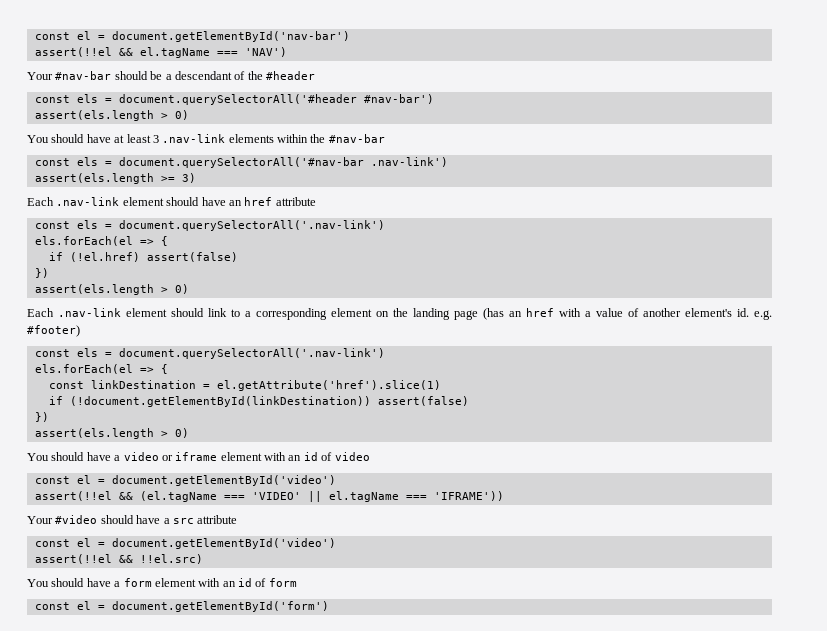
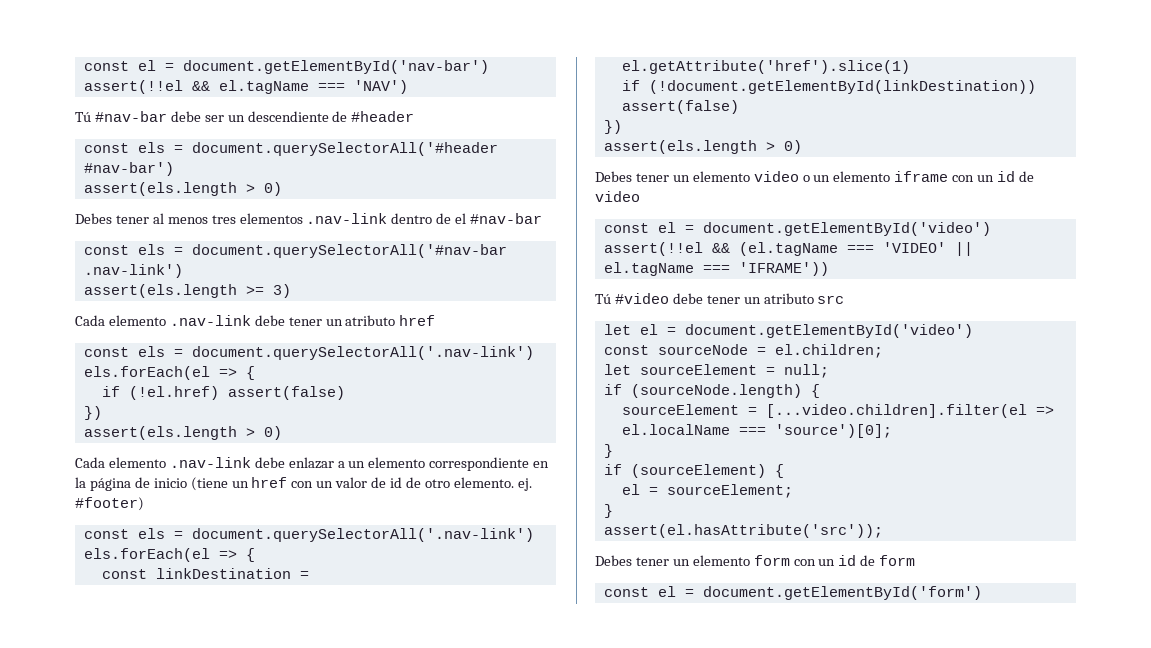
- Your #nav-bar should be a descendant of the #header
+ Tú #nav-bar debe ser un descendiente de #header
- You should have at least 3 .nav-link elements within the #nav-bar
+ Debes tener al menos tres elementos .nav-link dentro de el #nav-bar
- Each .nav-link element should have an href attribute
+ Cada elemento .nav-link debe tener un atributo href
- Each .nav-link element should link to a corresponding element on the landing page (has an href with a value of another element's id. e.g. #footer)
+ Cada elemento .nav-link debe enlazar a un elemento correspondiente en la página de inicio (tiene un href con un valor de id de otro elemento. ej. #footer)
- You should have a video or iframe element with an id of video
+ Debes tener un elemento video o un elemento iframe con un id de video
- Your #video should have a src attribute
- const el = document.getElementById('video')
- assert(!!el && !!el.src)
- You should have a form element with an id of form
+ Tú #video debe tener un atributo src
+ let el = document.getElementById('video')
+ const sourceNode = el.children;
+ let sourceElement = null;
+ if (sourceNode.length) {
+ sourceElement = [...video.children].filter(el => el.localName === 'source')[0];
+ }
+ if (sourceElement) {
+ el = sourceElement;
+ }
+ assert(el.hasAttribute('src'));
+ Debes tener un elemento form con un id de form

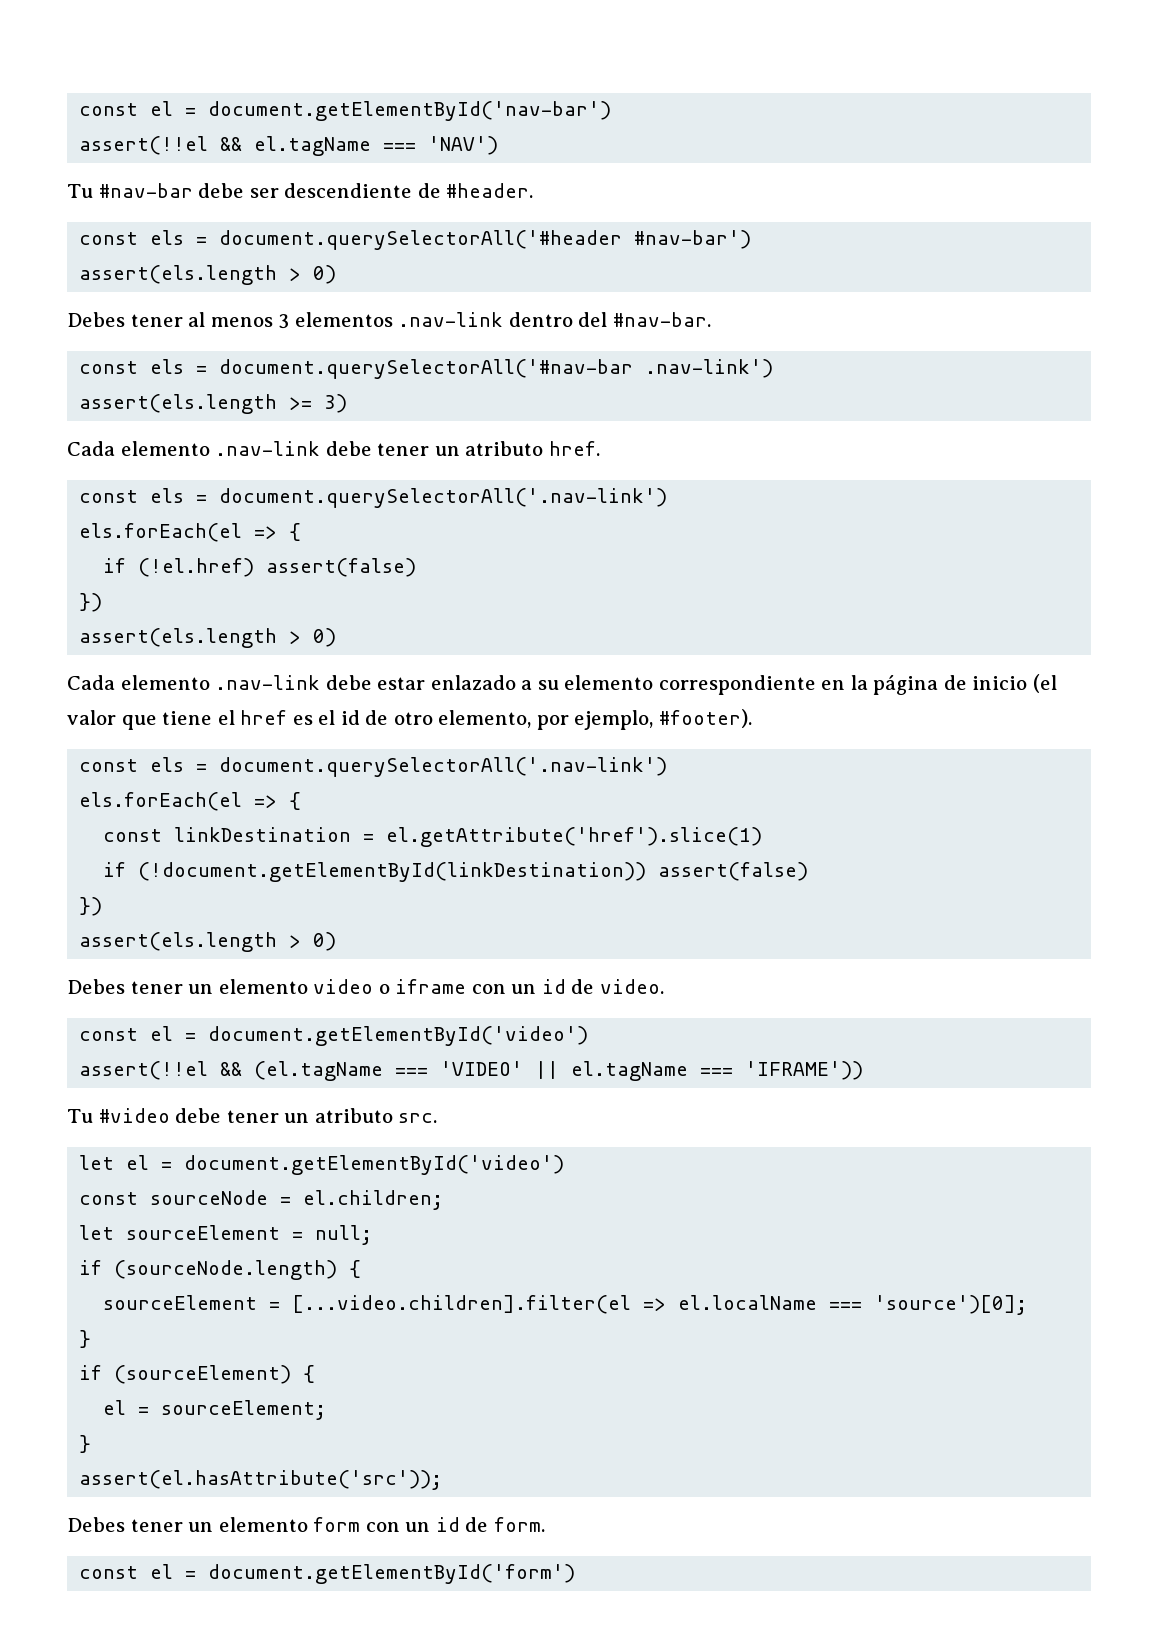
- Tú #nav-bar debe ser un descendiente de #header
+ Tu #nav-bar debe ser descendiente de #header.
- Debes tener al menos tres elementos .nav-link dentro de el #nav-bar
+ Debes tener al menos 3 elementos .nav-link dentro del #nav-bar.
- Cada elemento .nav-link debe tener un atributo href
+ Cada elemento .nav-link debe tener un atributo href.
- Cada elemento .nav-link debe enlazar a un elemento correspondiente en la página de inicio (tiene un href con un valor de id de otro elemento. ej. #footer)
+ Cada elemento .nav-link debe estar enlazado a su elemento correspondiente en la página de inicio (el valor que tiene el href es el id de otro elemento, por ejemplo, #footer).
- Debes tener un elemento video o un elemento iframe con un id de video
+ Debes tener un elemento video o iframe con un id de video.
- Tú #video debe tener un atributo src
+ Tu #video debe tener un atributo src.
- Debes tener un elemento form con un id de form
+ Debes tener un elemento form con un id de form.

